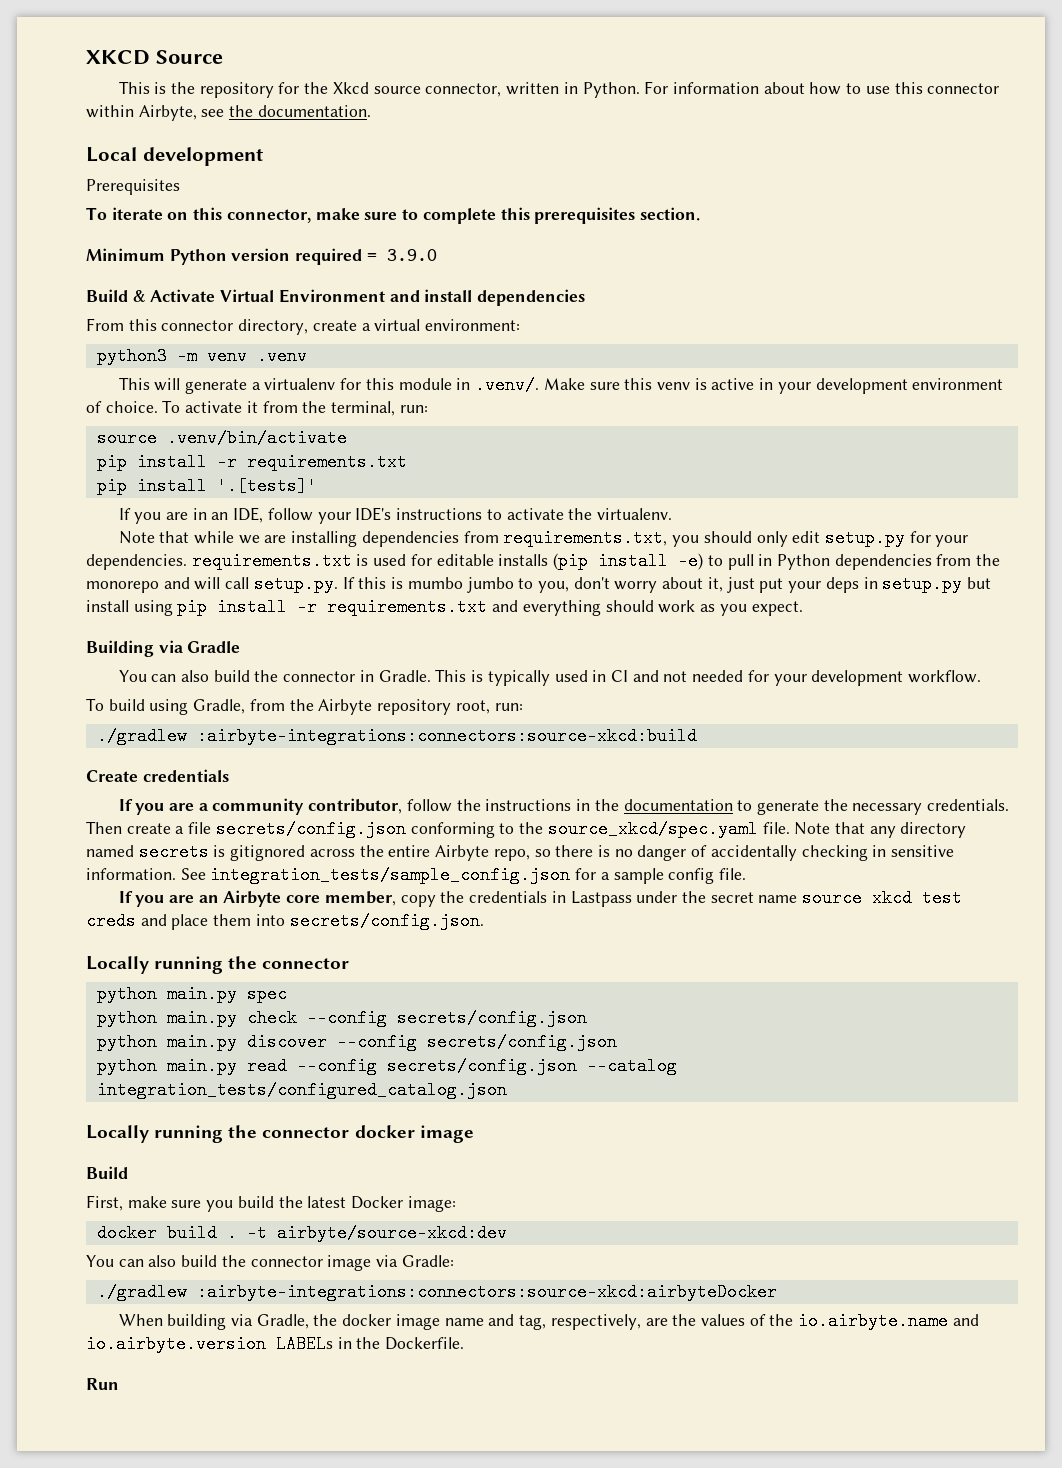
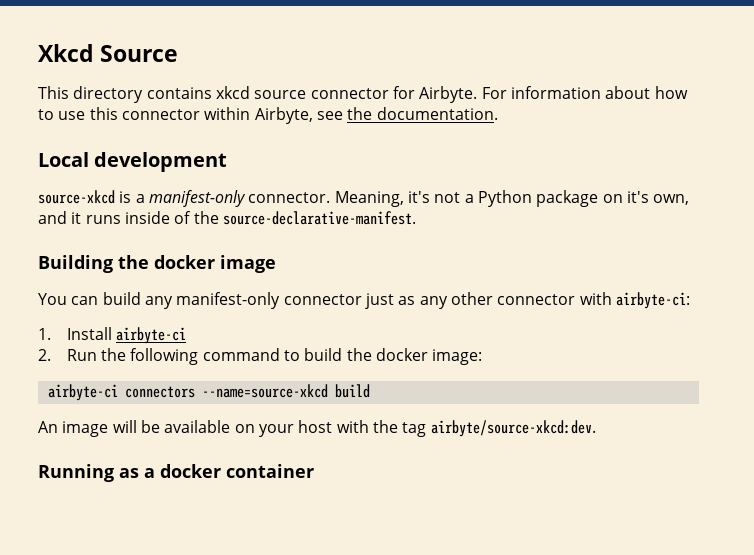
- XKCD Source
+ Xkcd Source
- This is the repository for the Xkcd source connector, written in Python.
+ This directory contains xkcd source connector for Airbyte.
- Prerequisites
- To iterate on this connector, make sure to complete this prerequisites section.
- Minimum Python version required = 3.9.0
- Build & Activate Virtual Environment and install dependencies
- From this connector directory, create a virtual environment:
- python3 -m venv .venv
- This will generate a virtualenv for this module in .venv/. Make sure this venv is active in your development environment of choice. To activate it from the terminal, run:
- source .venv/bin/activate
- pip install -r requirements.txt
- pip install '.[tests]'
- If you are in an IDE, follow your IDE's instructions to activate the virtualenv.
- Note that while we are installing dependencies from requirements.txt, you should only edit setup.py for your dependencies. requirements.txt is used for editable installs (pip install -e) to pull in Python dependencies from the monorepo and will call setup.py. If this is mumbo jumbo to you, don't worry about it, just put your deps in setup.py but install using pip install -r requirements.txt and everything should work as you expect.
- Building via Gradle
- You can also build the connector in Gradle. This is typically used in CI and not needed for your development workflow.
- To build using Gradle, from the Airbyte repository root, run:
- ./gradlew :airbyte-integrations:connectors:source-xkcd:build
- Create credentials
- If you are a community contributor, follow the instructions in the documentation to generate the necessary credentials. Then create a file secrets/config.json conforming to the source_xkcd/spec.yaml file. Note that any directory named secrets is gitignored across the entire Airbyte repo, so there is no danger of accidentally checking in sensitive information. See integration_tests/sample_config.json for a sample config file.
- If you are an Airbyte core member, copy the credentials in Lastpass under the secret name source xkcd test creds and place them into secrets/config.json.
- Locally running the connector
- python main.py spec
- python main.py check --config secrets/config.json
- python main.py discover --config secrets/config.json
- python main.py read --config secrets/config.json --catalog integration_tests/configured_catalog.json
- Locally running the connector docker image
- Build
- First, make sure you build the latest Docker image:
- docker build . -t airbyte/source-xkcd:dev
- You can also build the connector image via Gradle:
- ./gradlew :airbyte-integrations:connectors:source-xkcd:airbyteDocker
- When building via Gradle, the docker image name and tag, respectively, are the values of the io.airbyte.name and io.airbyte.version LABELs in the Dockerfile.
- Run
+ source-xkcd is a manifest-only connector. Meaning, it's not a Python package on it's own, and it runs inside of the source-declarative-manifest.
+ Building the docker image
+ You can build any manifest-only connector just as any other connector with airbyte-ci:
+ 1. Install airbyte-ci
+ 2. Run the following command to build the docker image:
+ airbyte-ci connectors --name=source-xkcd build
+ An image will be available on your host with the tag airbyte/source-xkcd:dev.
+ Running as a docker container

